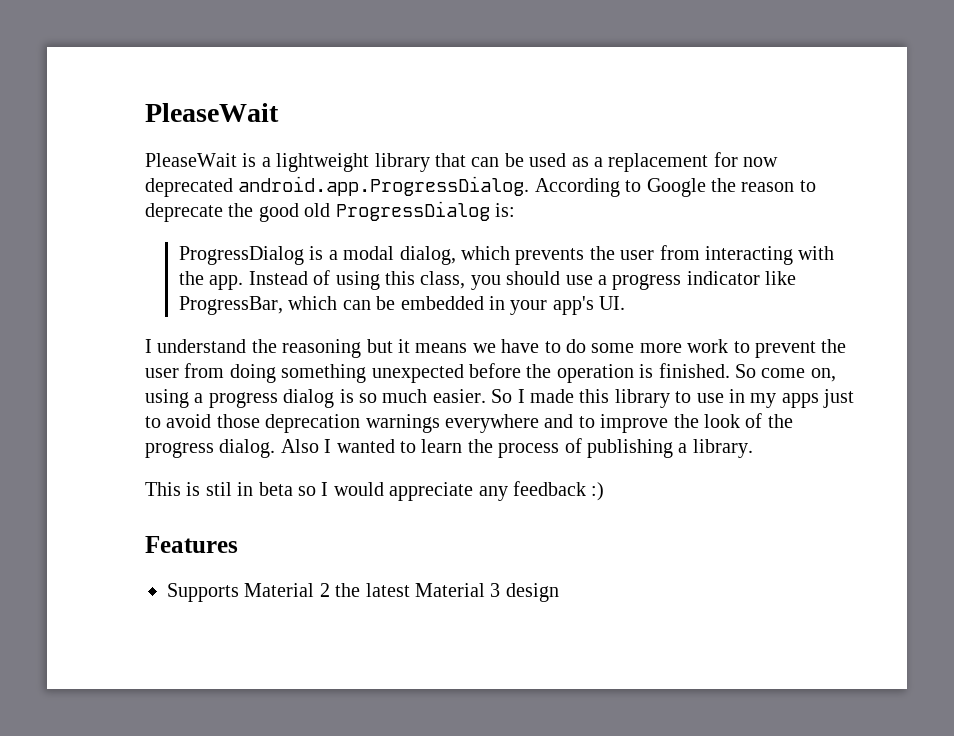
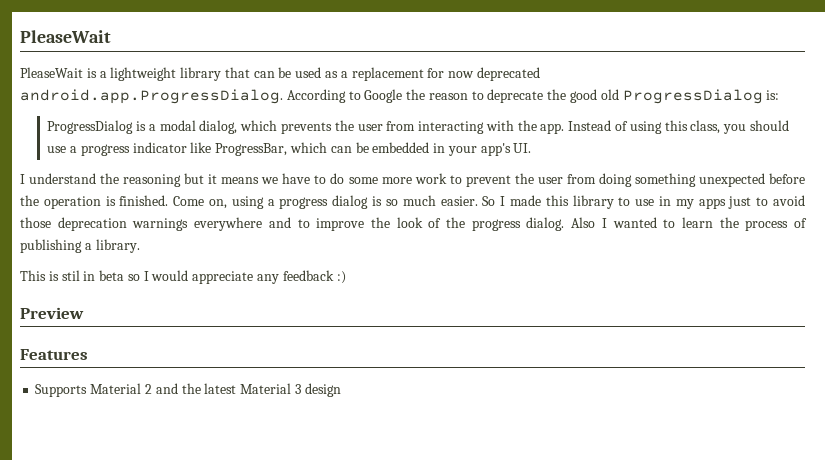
- So come on, using a progress dialog is so much easier.
+ Come on, using a progress dialog is so much easier.
+ Preview
- Supports Material 2 the latest Material 3 design
+ Supports Material 2 and the latest Material 3 design

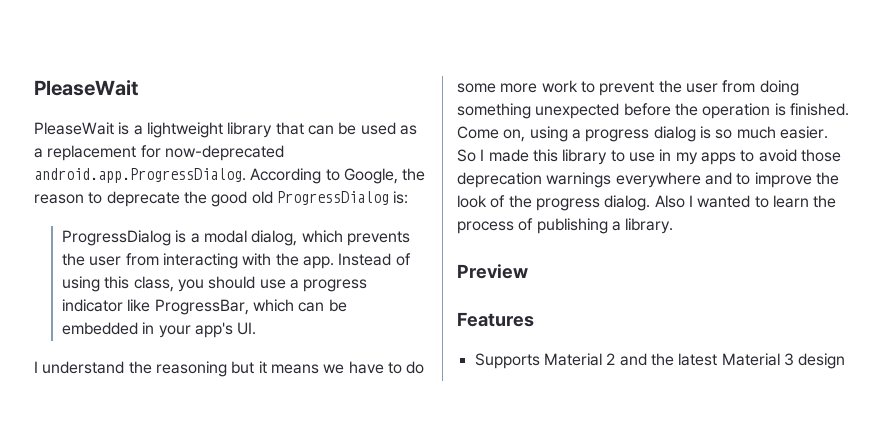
- PleaseWait is a lightweight library that can be used as a replacement for now deprecated android.app.ProgressDialog. According to Google the reason to deprecate the good old ProgressDialog is:
+ PleaseWait is a lightweight library that can be used as a replacement for now-deprecated android.app.ProgressDialog. According to Google, the reason to deprecate the good old ProgressDialog is:
- So I made this library to use in my apps just to avoid those deprecation warnings everywhere and to improve the look of the progress dialog.
+ So I made this library to use in my apps to avoid those deprecation warnings everywhere and to improve the look of the progress dialog.
- This is stil in beta so I would appreciate any feedback :)

